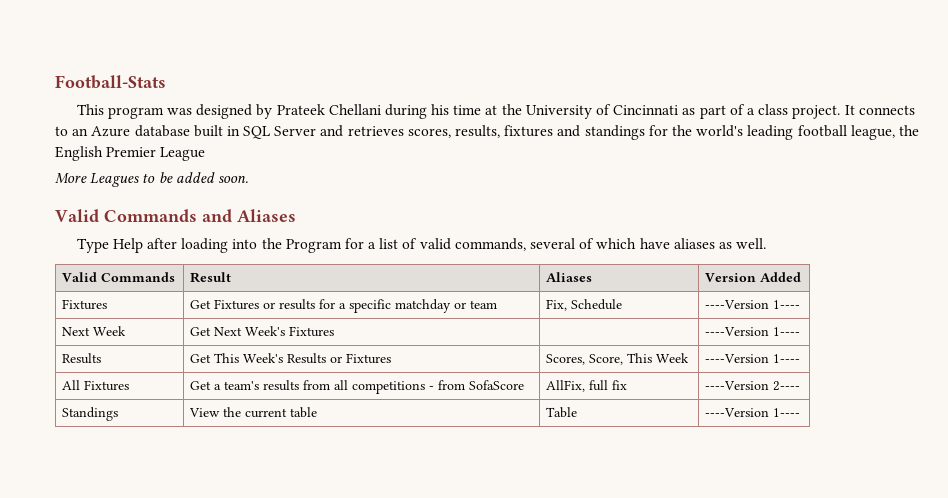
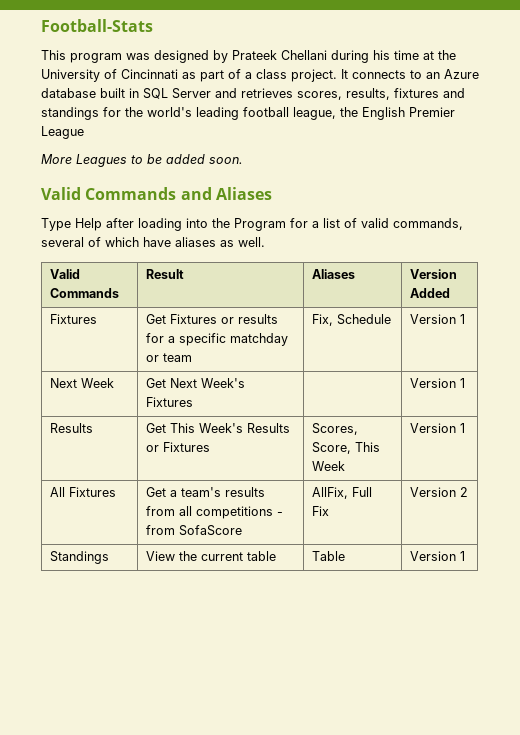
- Fixtures | Get Fixtures or results for a specific matchday or team | Fix, Schedule | ----Version 1----
+ Fixtures | Get Fixtures or results for a specific matchday or team | Fix, Schedule | Version 1
- Next Week | Get Next Week's Fixtures | | ----Version 1----
+ Next Week | Get Next Week's Fixtures | | Version 1
- Results | Get This Week's Results or Fixtures | Scores, Score, This Week | ----Version 1----
+ Results | Get This Week's Results or Fixtures | Scores, Score, This Week | Version 1
- All Fixtures | Get a team's results from all competitions - from SofaScore | AllFix, full fix | ----Version 2----
+ All Fixtures | Get a team's results from all competitions - from SofaScore | AllFix, Full Fix | Version 2
- Standings | View the current table | Table | ----Version 1----
+ Standings | View the current table | Table | Version 1

